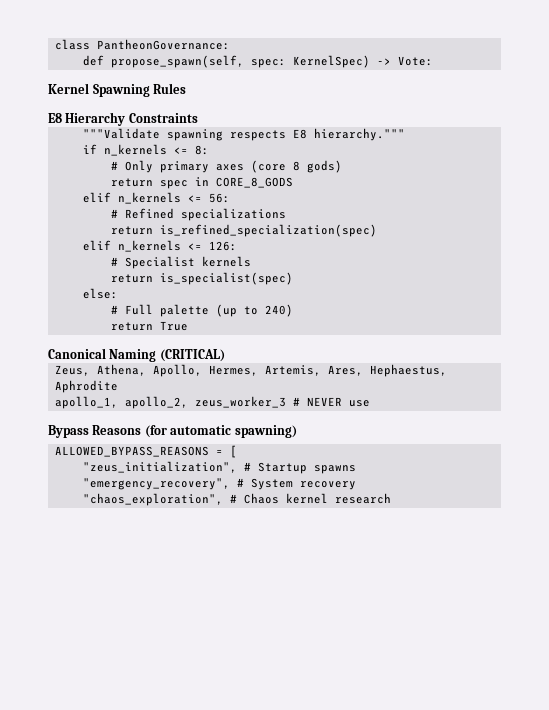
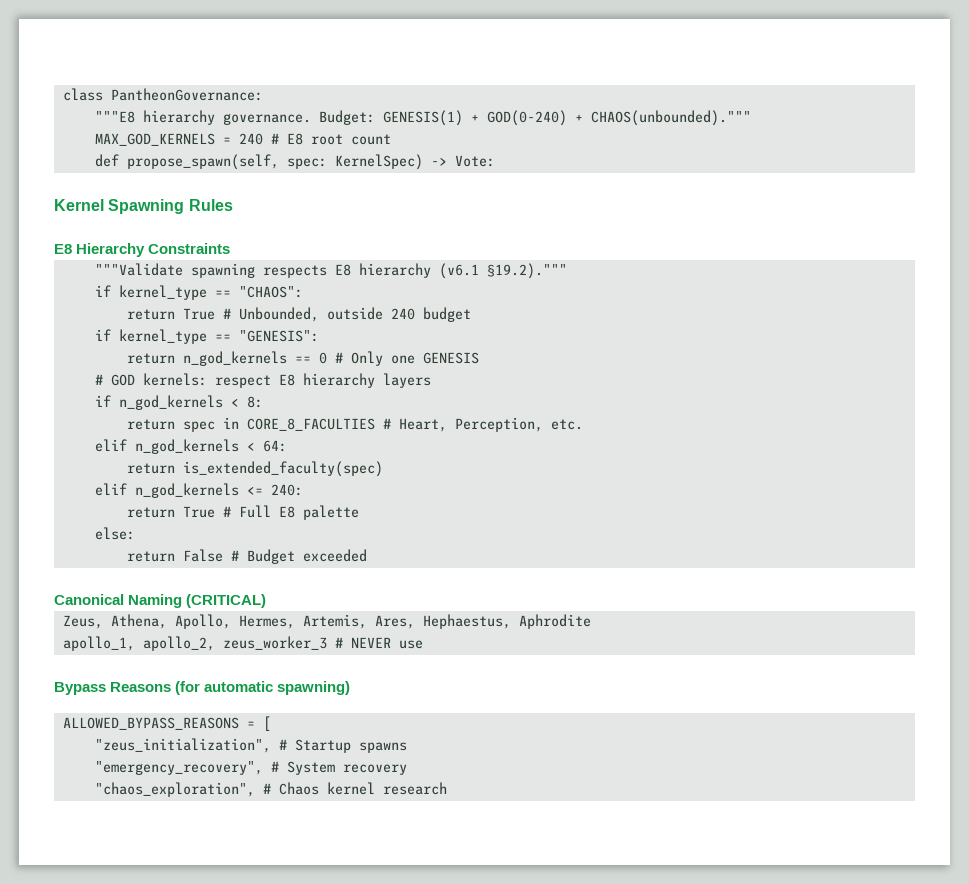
+ """E8 hierarchy governance. Budget: GENESIS(1) + GOD(0-240) + CHAOS(unbounded)."""
+ MAX_GOD_KERNELS = 240 # E8 root count
- """Validate spawning respects E8 hierarchy."""
- if n_kernels <= 8:
- # Only primary axes (core 8 gods)
- return spec in CORE_8_GODS
- elif n_kernels <= 56:
- # Refined specializations
- return is_refined_specialization(spec)
- elif n_kernels <= 126:
- # Specialist kernels
- return is_specialist(spec)
+ """Validate spawning respects E8 hierarchy (v6.1 §19.2)."""
+ if kernel_type == "CHAOS":
+ return True # Unbounded, outside 240 budget
+ if kernel_type == "GENESIS":
+ return n_god_kernels == 0 # Only one GENESIS
+ # GOD kernels: respect E8 hierarchy layers
+ if n_god_kernels < 8:
+ return spec in CORE_8_FACULTIES # Heart, Perception, etc.
+ elif n_god_kernels < 64:
+ return is_extended_faculty(spec)
+ elif n_god_kernels <= 240:
+ return True # Full E8 palette
  else:
- # Full palette (up to 240)
- return True
+ return False # Budget exceeded

